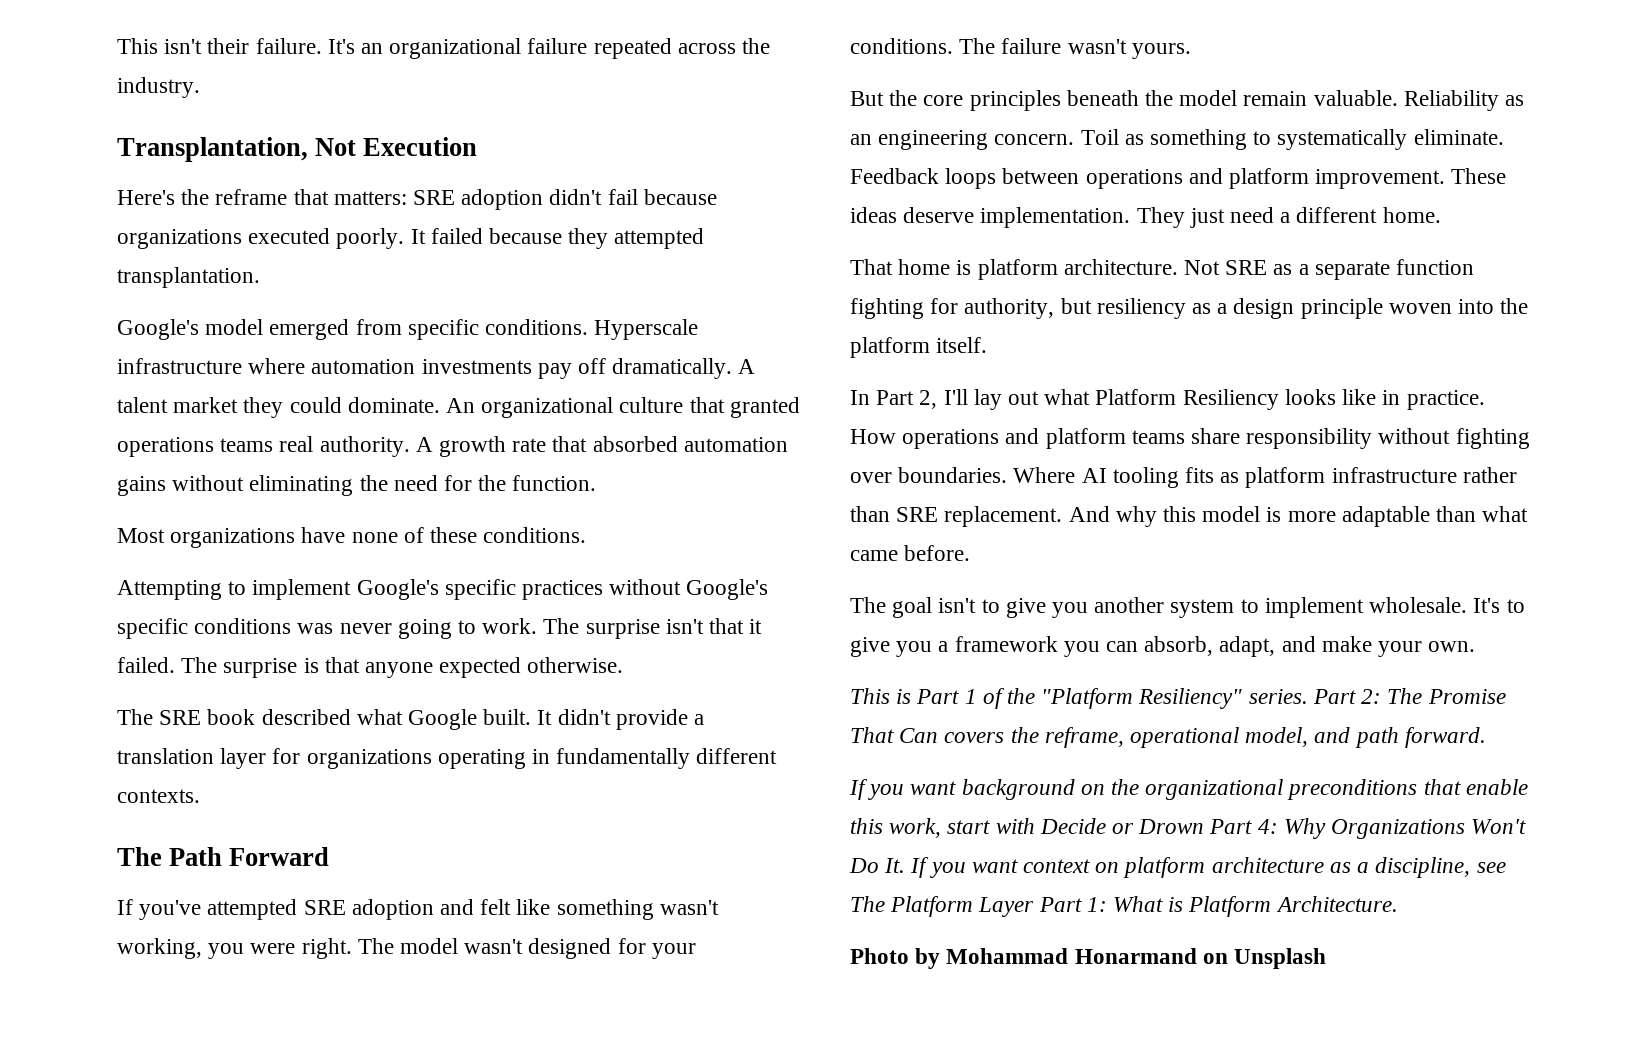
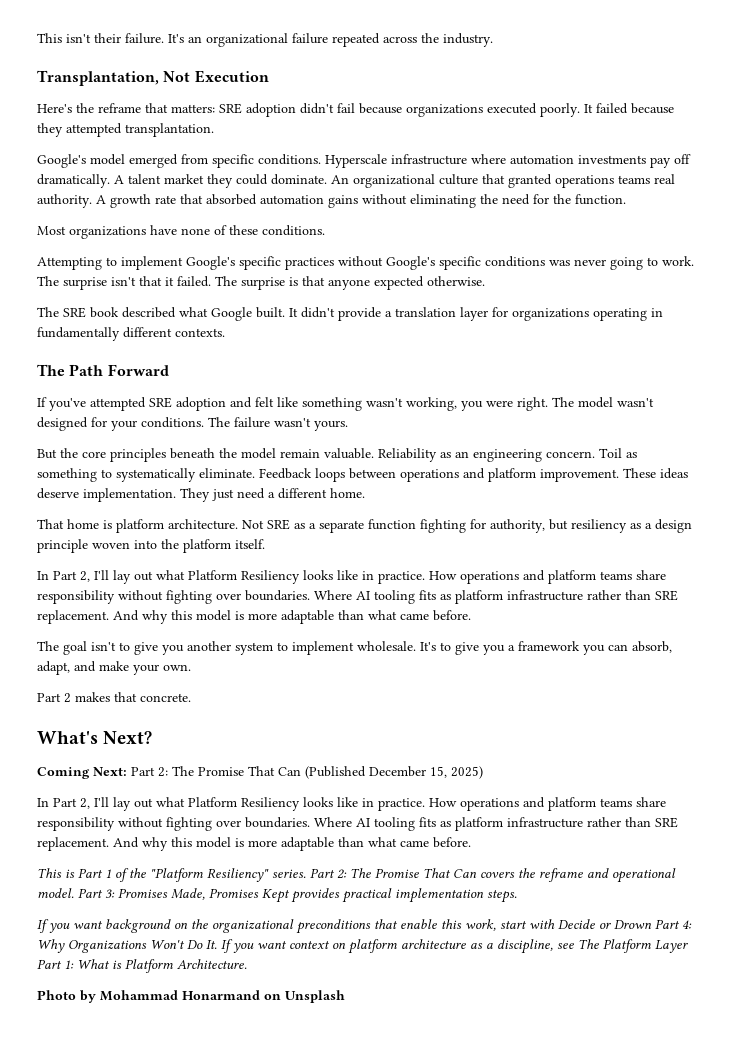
+ Part 2 makes that concrete.
+ What's Next?
+ Coming Next: Part 2: The Promise That Can (Published December 15, 2025)
+ In Part 2, I'll lay out what Platform Resiliency looks like in practice. How operations and platform teams share responsibility without fighting over boundaries. Where AI tooling fits as platform infrastructure rather than SRE replacement. And why this model is more adaptable than what came before.
- Part 2: The Promise That Can covers the reframe, operational model, and path forward.
+ Part 2: The Promise That Can covers the reframe and operational model. Part 3: Promises Made, Promises Kept provides practical implementation steps.

